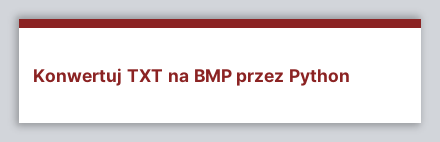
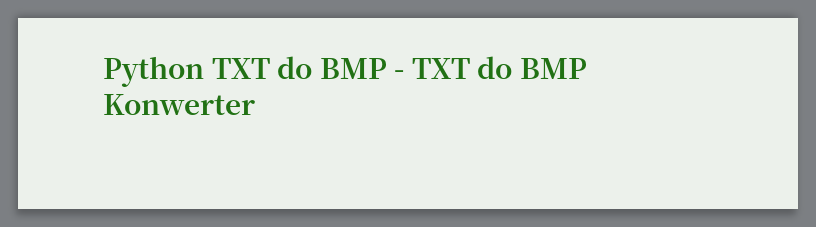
- Konwertuj TXT na BMP przez Python
+ Python TXT do BMP - TXT do BMP Konwerter

